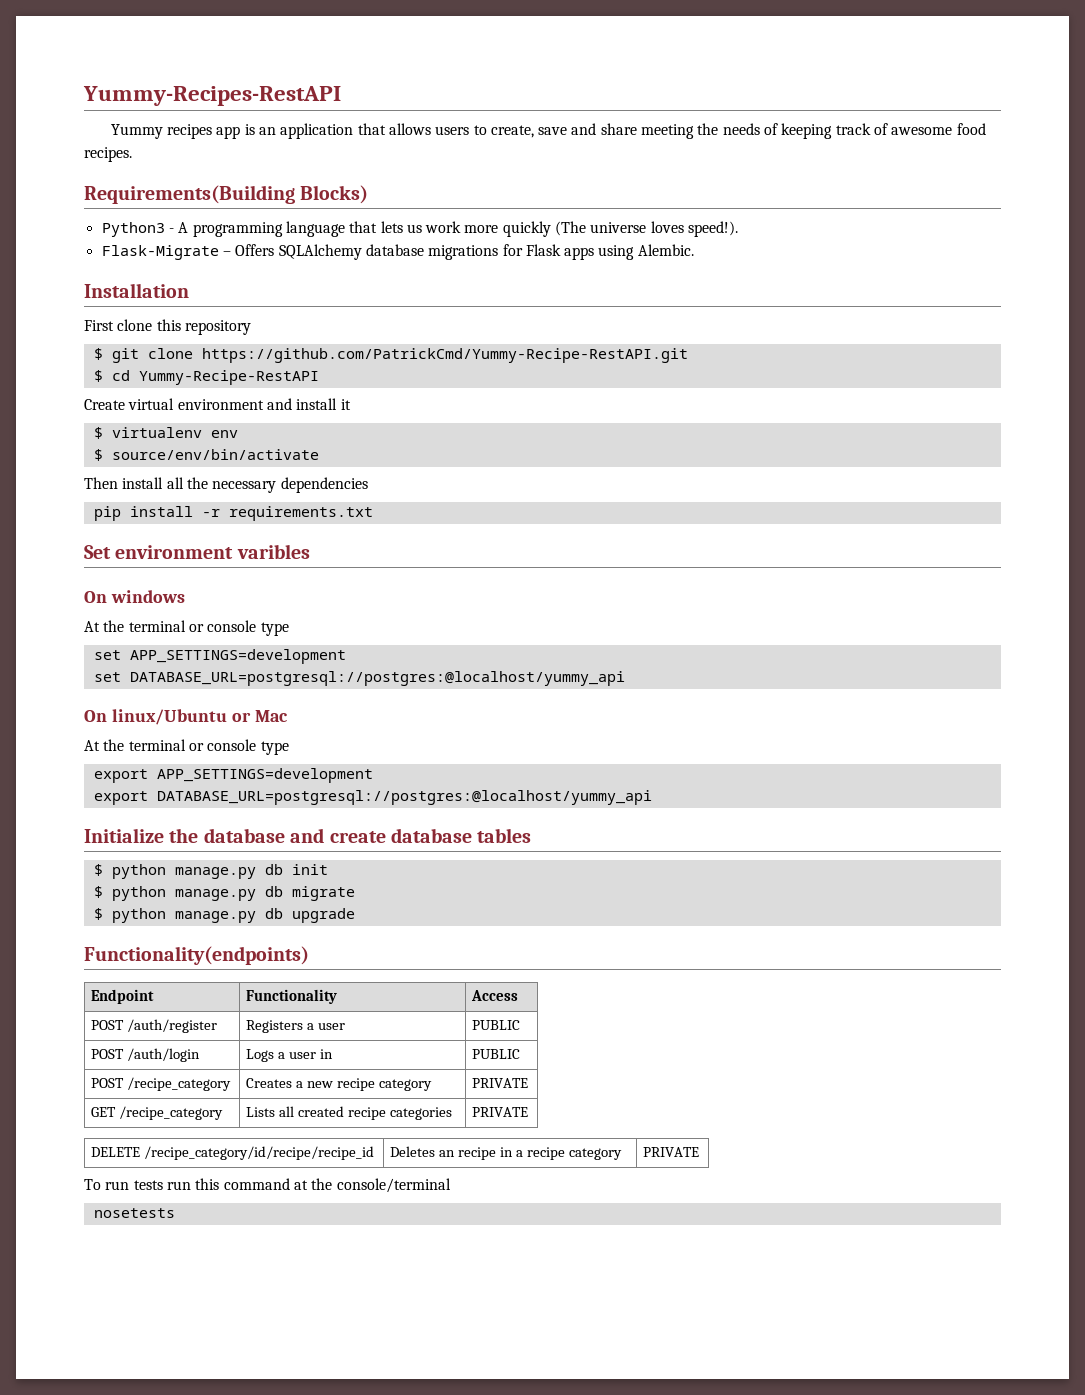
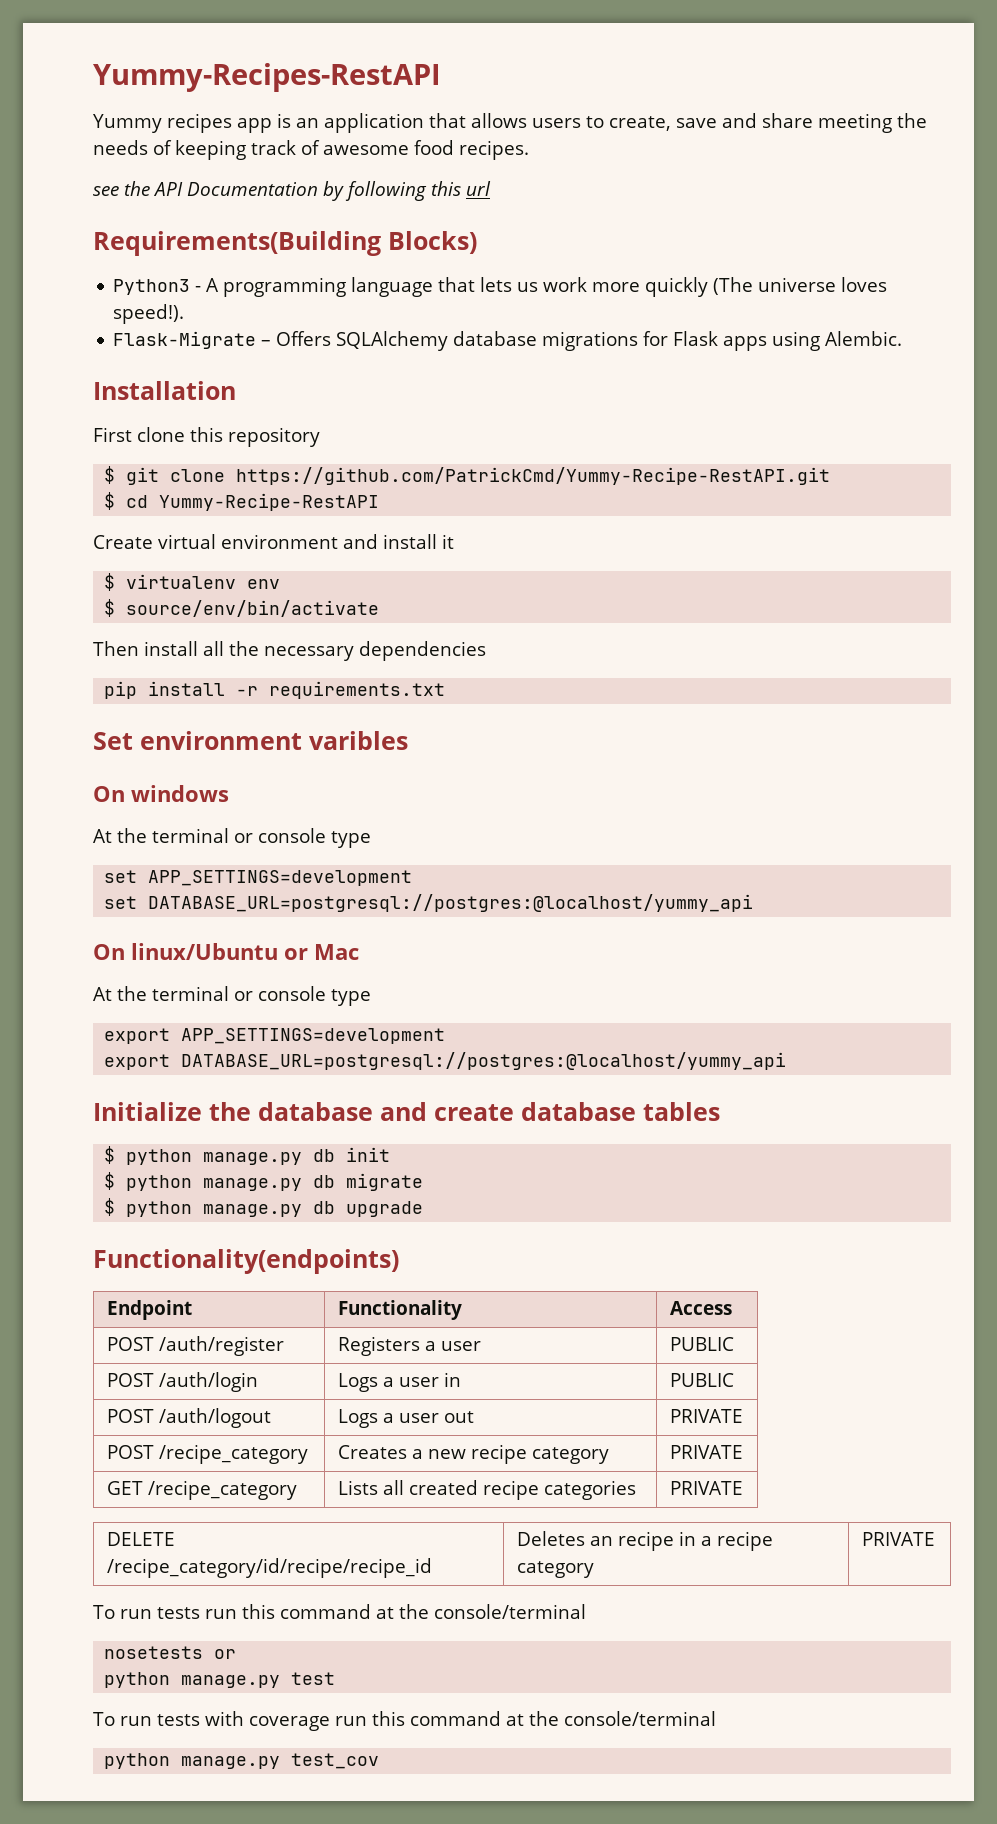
+ see the API Documentation by following this url
+ POST /auth/logout | Logs a user out | PRIVATE
- nosetests
+ nosetests or
+ python manage.py test
+ To run tests with coverage run this command at the console/terminal
+ python manage.py test_cov

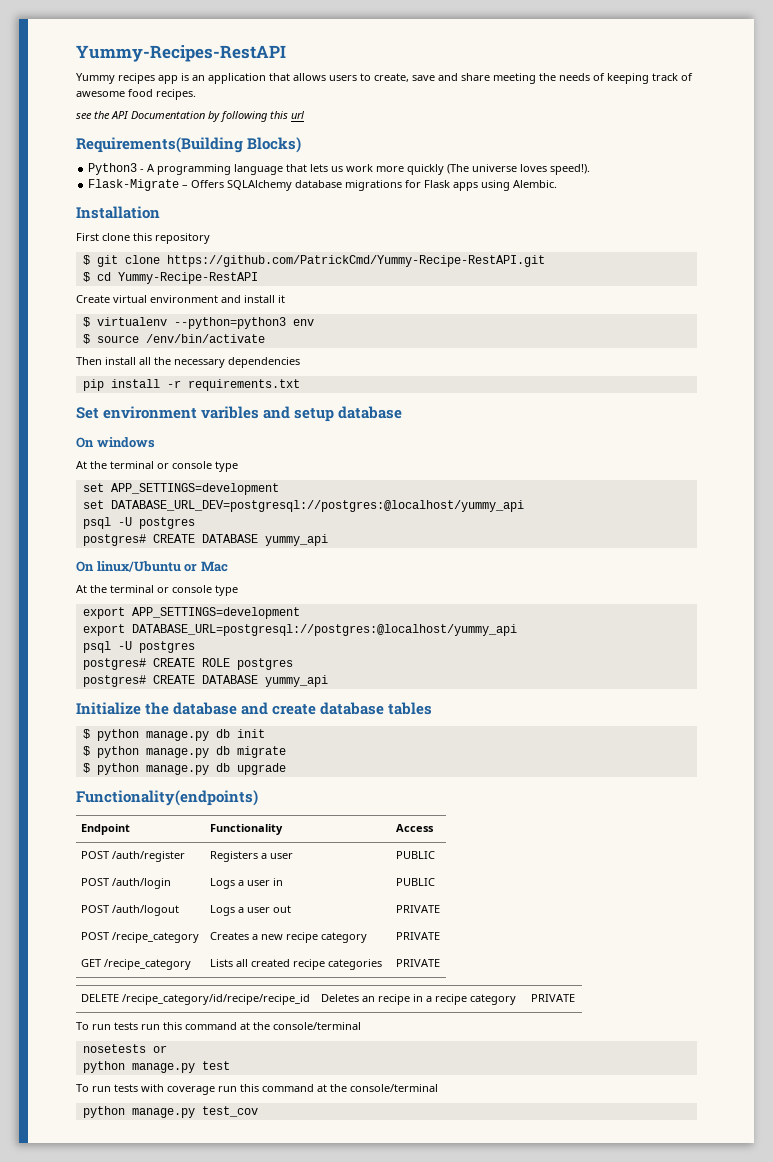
- $ virtualenv env
+ $ virtualenv --python=python3 env
- $ source/env/bin/activate
+ $ source /env/bin/activate
- Set environment varibles
+ Set environment varibles and setup database
- set DATABASE_URL=postgresql://postgres:@localhost/yummy_api
+ set DATABASE_URL_DEV=postgresql://postgres:@localhost/yummy_api
+ psql -U postgres
+ postgres# CREATE DATABASE yummy_api
  export DATABASE_URL=postgresql://postgres:@localhost/yummy_api
+ psql -U postgres
+ postgres# CREATE ROLE postgres
+ postgres# CREATE DATABASE yummy_api

